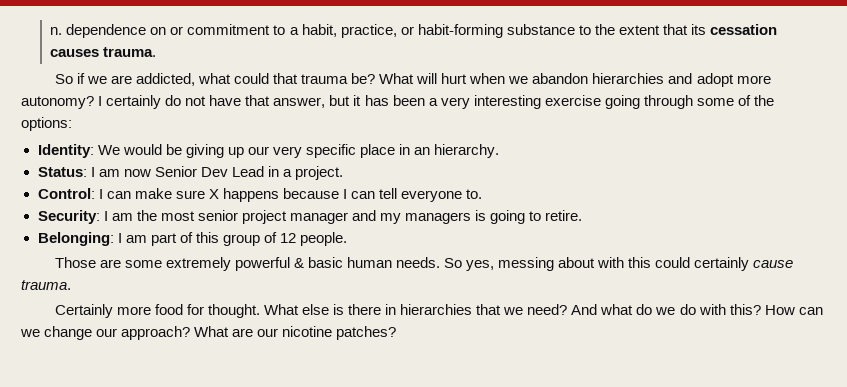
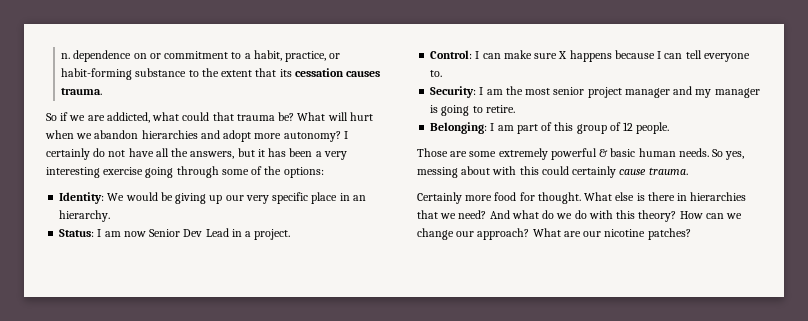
- I certainly do not have that answer, but it has been a very interesting exercise going through some of the options:
+ I certainly do not have all the answers, but it has been a very interesting exercise going through some of the options:
- Security: I am the most senior project manager and my managers is going to retire.
+ Security: I am the most senior project manager and my manager is going to retire.
- And what do we do with this?
+ And what do we do with this theory?

